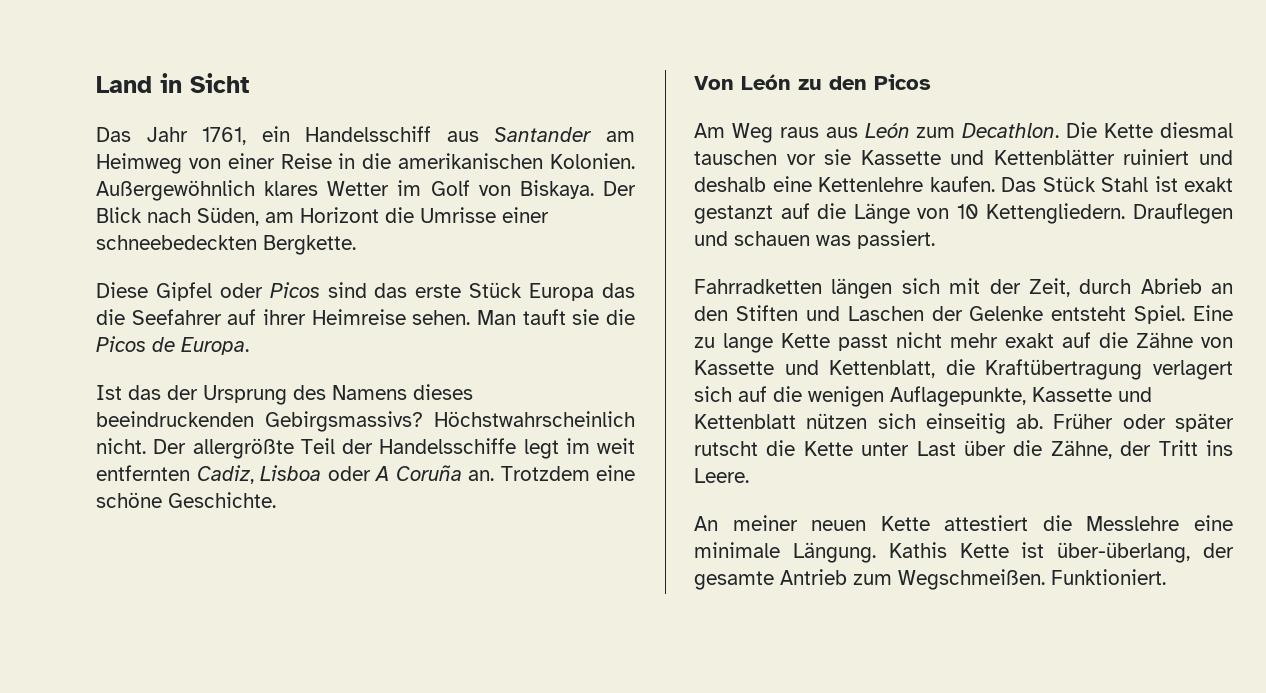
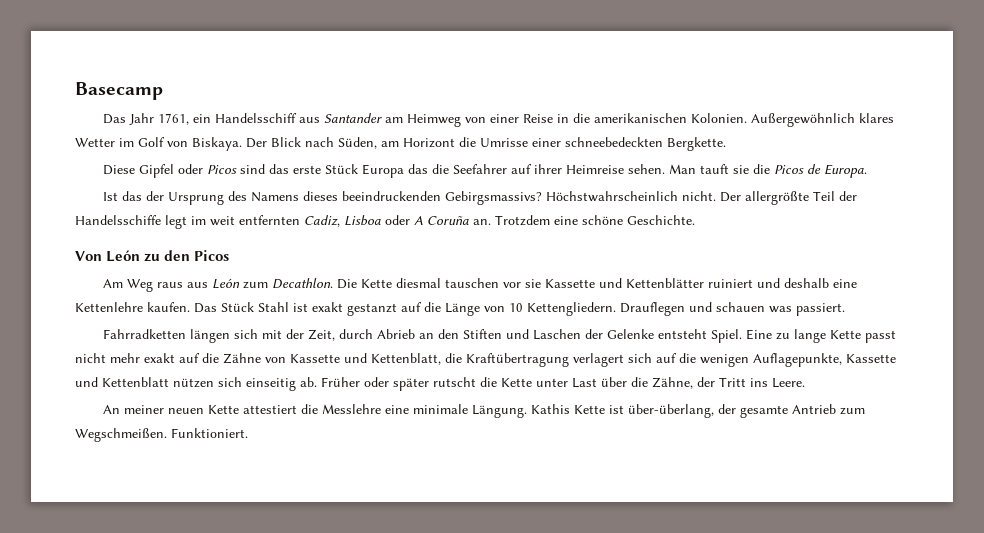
- Land in Sicht
+ Basecamp

